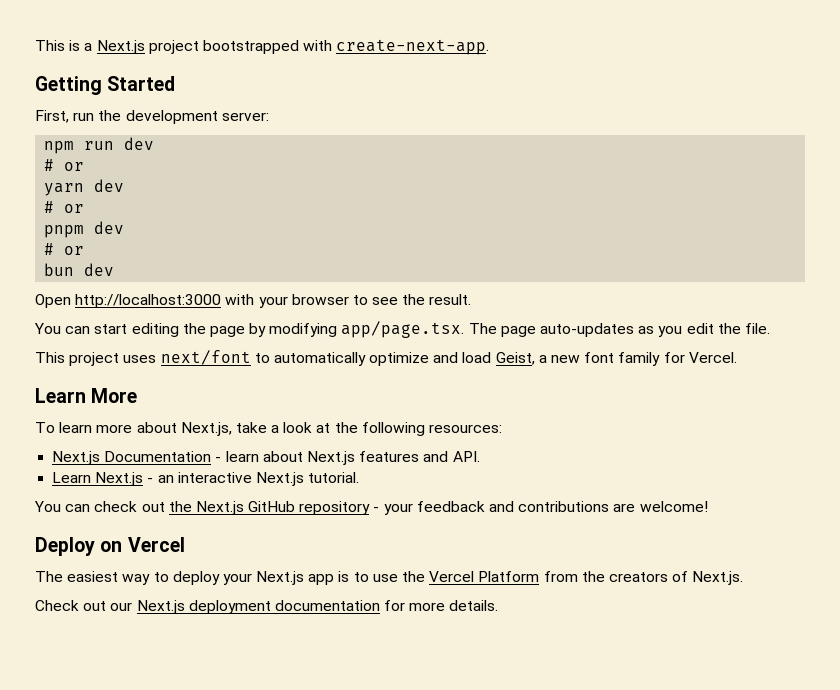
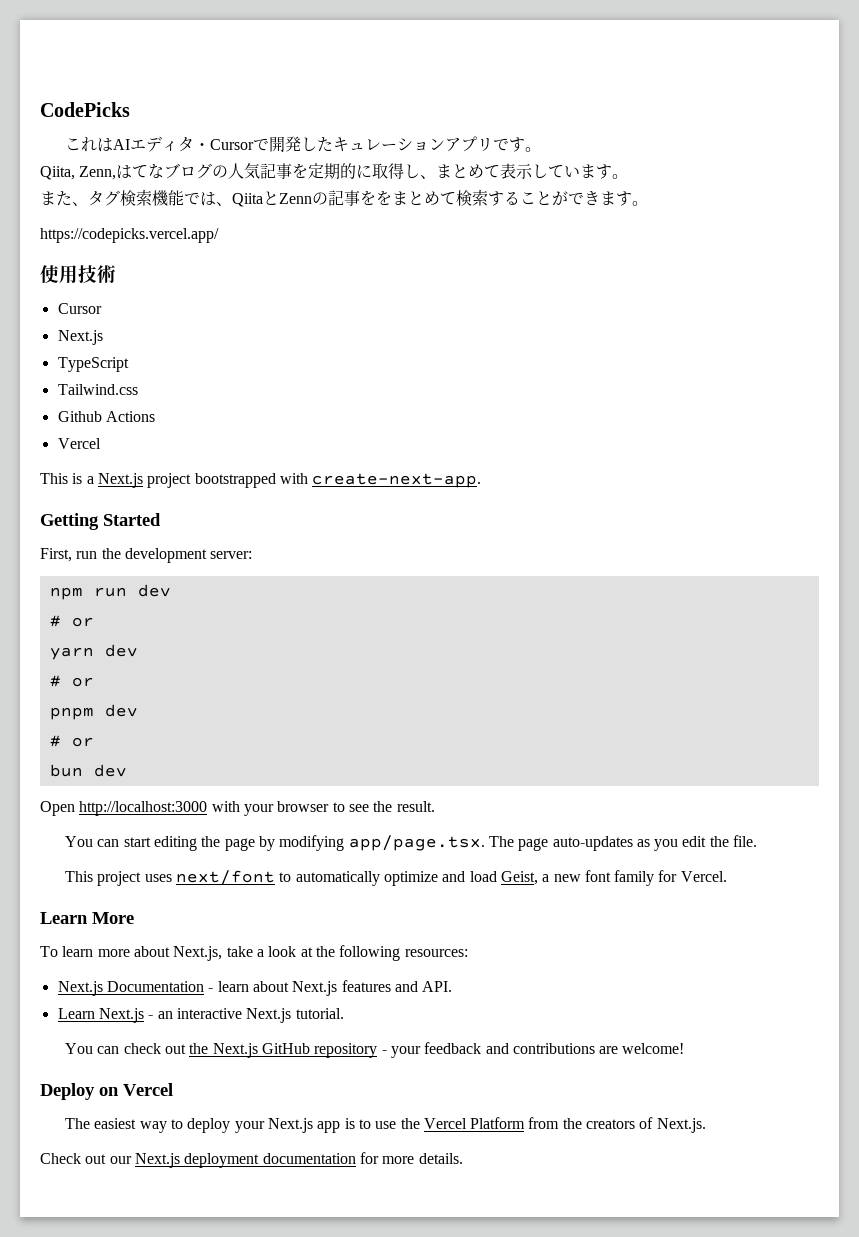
+ CodePicks
+ これはAIエディタ・Cursorで開発したキュレーションアプリです。
+ Qiita, Zenn,はてなブログの人気記事を定期的に取得し、まとめて表示しています。
+ また、タグ検索機能では、QiitaとZennの記事ををまとめて検索することができます。
+ https://codepicks.vercel.app/
+ 使用技術
+ Cursor
+ Next.js
+ TypeScript
+ Tailwind.css
+ Github Actions
+ Vercel

